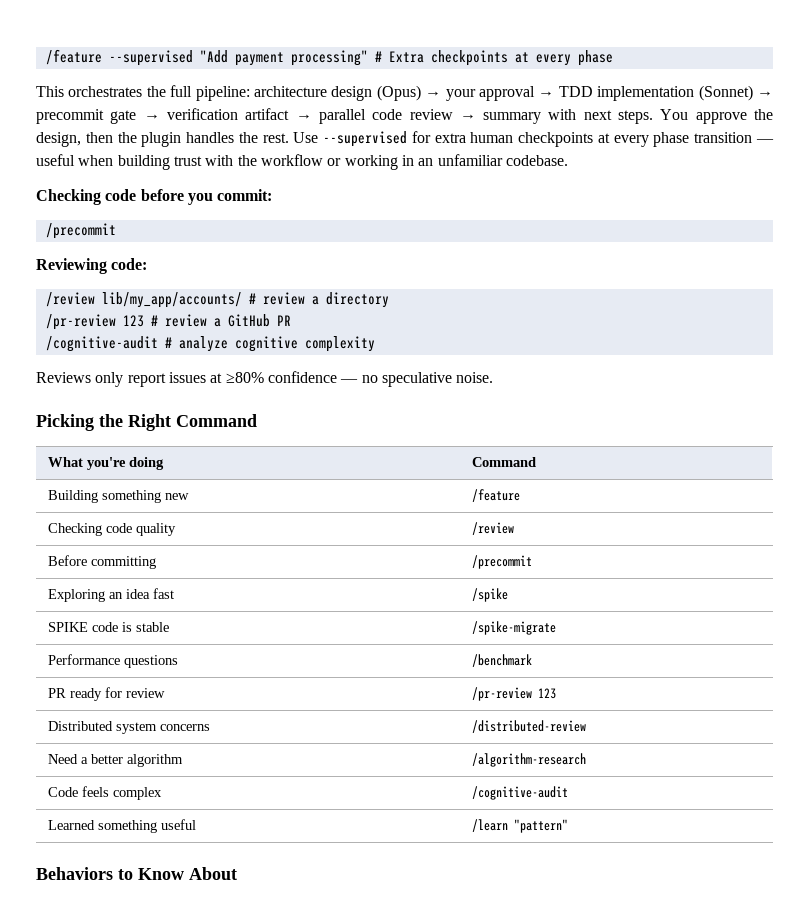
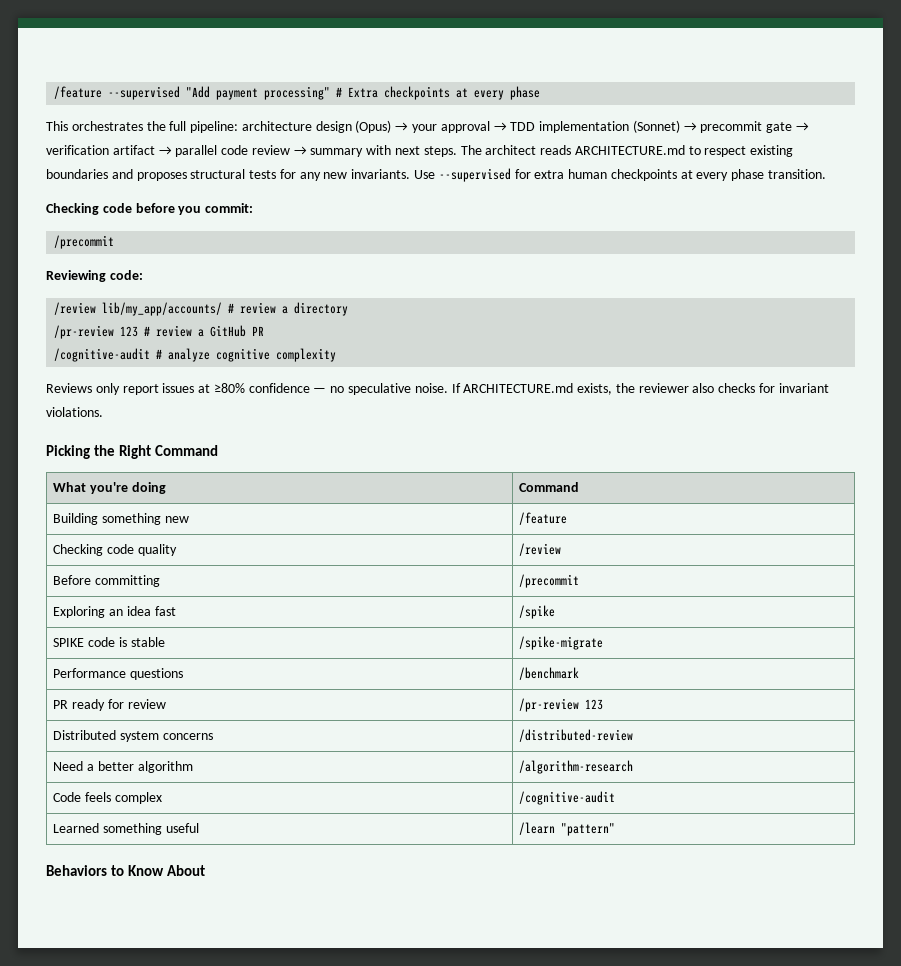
- You approve the design, then the plugin handles the rest.
+ The architect reads ARCHITECTURE.md to respect existing boundaries and proposes structural tests for any new invariants.
- Use --supervised for extra human checkpoints at every phase transition — useful when building trust with the workflow or working in an unfamiliar codebase.
+ Use --supervised for extra human checkpoints at every phase transition.
+ If ARCHITECTURE.md exists, the reviewer also checks for invariant violations.

